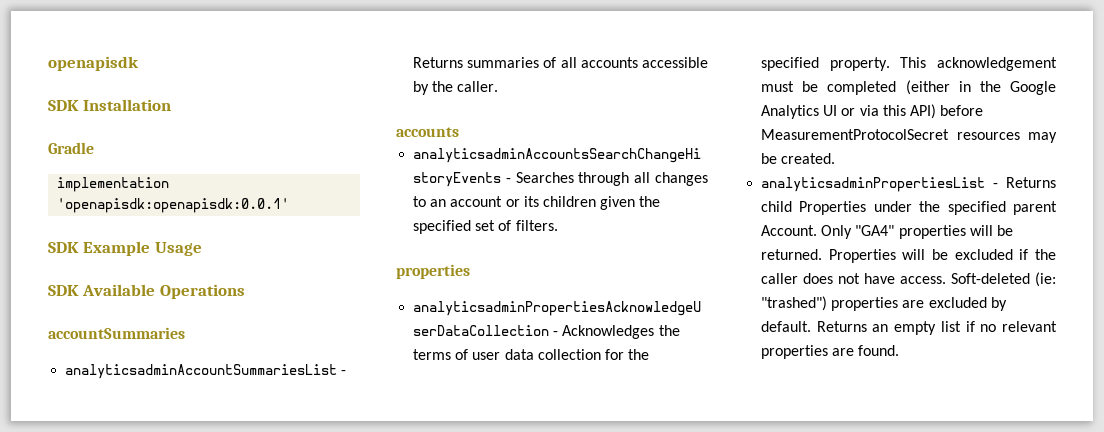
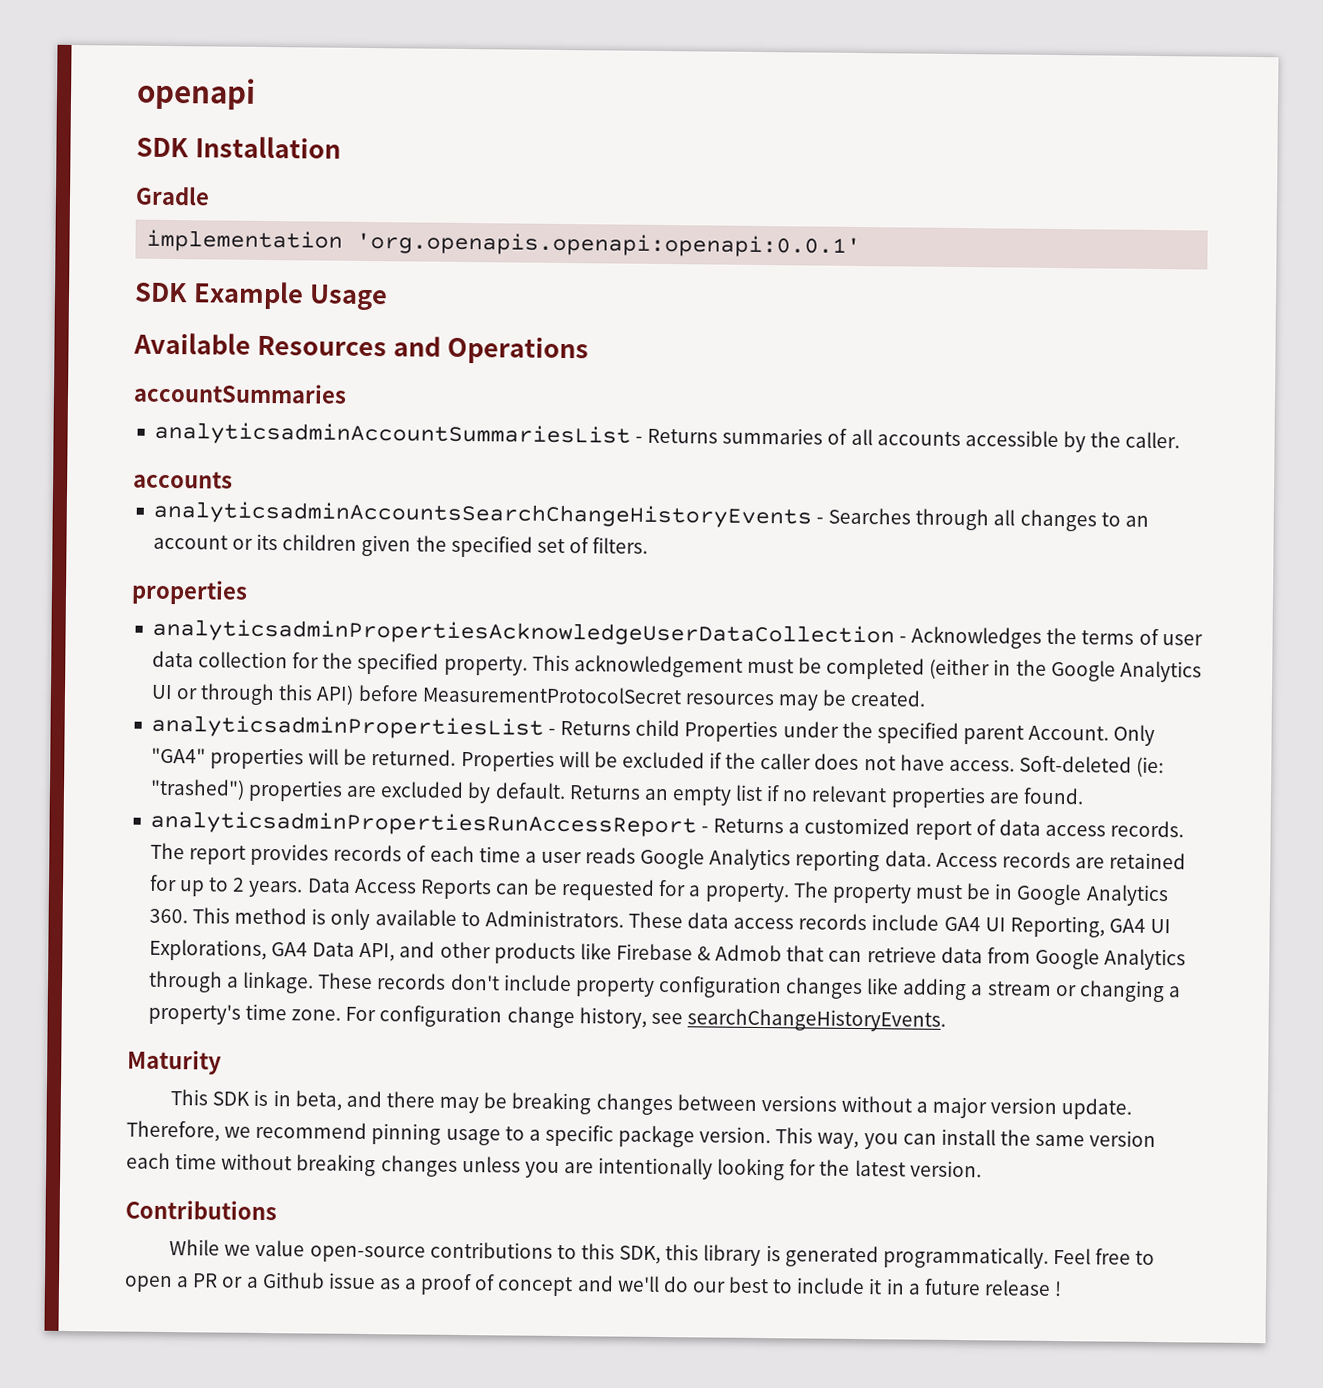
- openapisdk
+ openapi
- implementation 'openapisdk:openapisdk:0.0.1'
+ implementation 'org.openapis.openapi:openapi:0.0.1'
- SDK Available Operations
+ Available Resources and Operations
- This acknowledgement must be completed (either in the Google Analytics UI or via this API) before MeasurementProtocolSecret resources may be created.
+ This acknowledgement must be completed (either in the Google Analytics UI or through this API) before MeasurementProtocolSecret resources may be created.
+ analyticsadminPropertiesRunAccessReport - Returns a customized report of data access records. The report provides records of each time a user reads Google Analytics reporting data. Access records are retained for up to 2 years. Data Access Reports can be requested for a property. The property must be in Google Analytics 360. This method is only available to Administrators. These data access records include GA4 UI Reporting, GA4 UI Explorations, GA4 Data API, and other products like Firebase & Admob that can retrieve data from Google Analytics through a linkage. These records don't include property configuration changes like adding a stream or changing a property's time zone. For configuration change history, see searchChangeHistoryEvents.
+ Maturity
+ This SDK is in beta, and there may be breaking changes between versions without a major version update. Therefore, we recommend pinning usage to a specific package version. This way, you can install the same version each time without breaking changes unless you are intentionally looking for the latest version.
+ Contributions
+ While we value open-source contributions to this SDK, this library is generated programmatically. Feel free to open a PR or a Github issue as a proof of concept and we'll do our best to include it in a future release !

